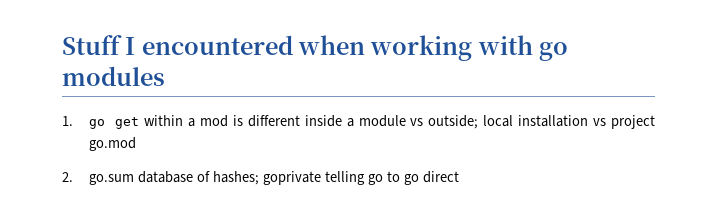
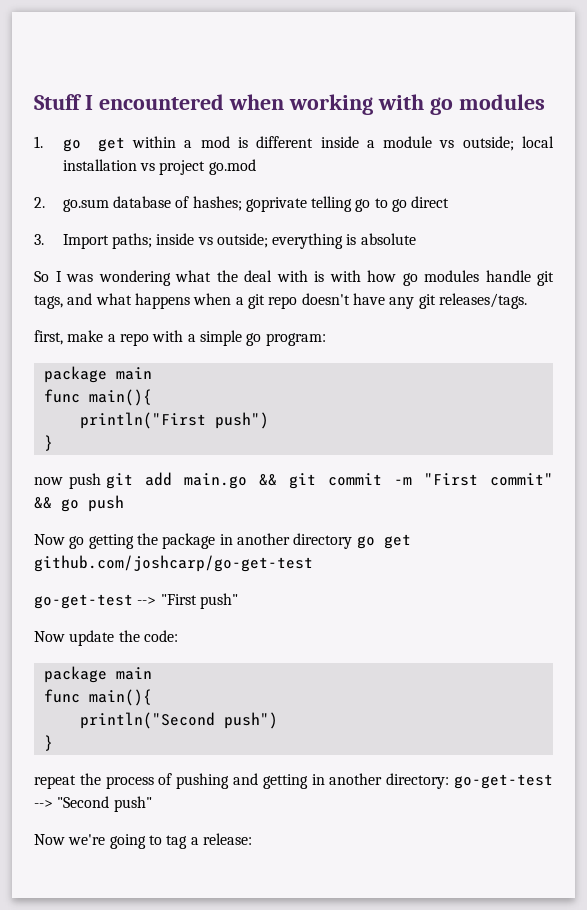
+ 3. Import paths; inside vs outside; everything is absolute
+ So I was wondering what the deal with is with how go modules handle git tags, and what happens when a git repo doesn't have any git releases/tags.
+ first, make a repo with a simple go program:
+ package main
+ func main(){
+ println("First push")
+ }
+ now push git add main.go && git commit -m "First commit" && go push
+ Now go getting the package in another directory go get github.com/joshcarp/go-get-test
+ go-get-test --> "First push"
+ Now update the code:
+ package main
+ func main(){
+ println("Second push")
+ }
+ repeat the process of pushing and getting in another directory: go-get-test --> "Second push"
+ Now we're going to tag a release:

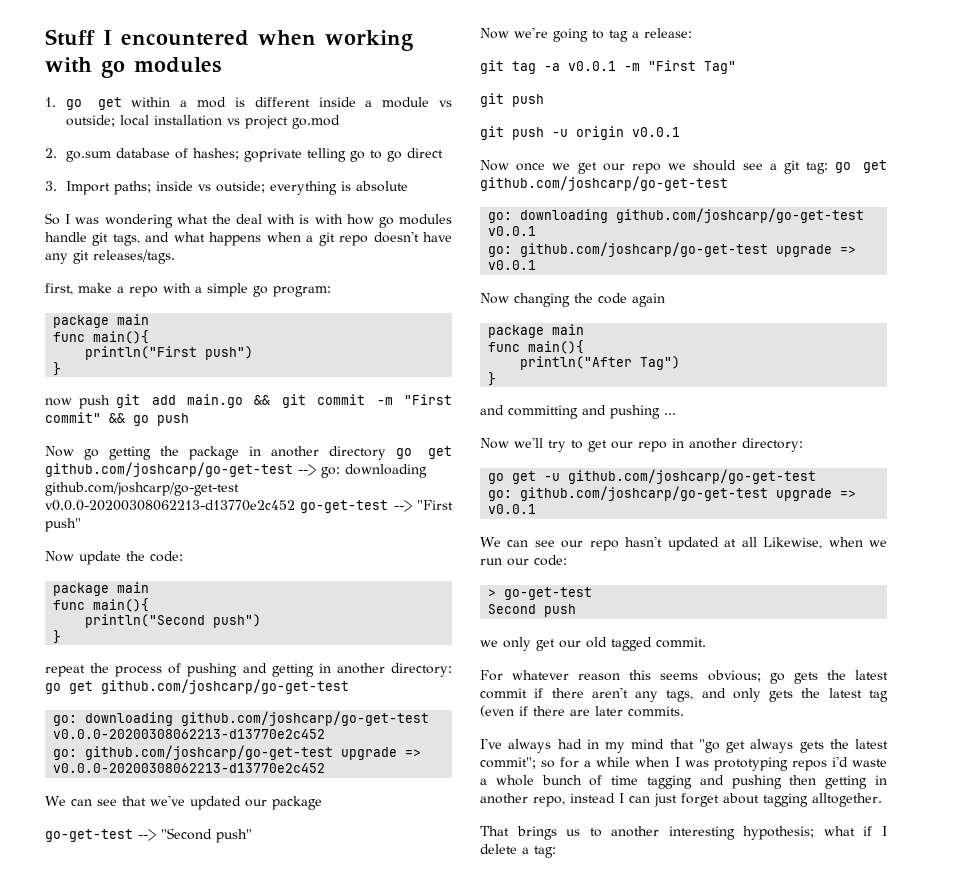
- Now go getting the package in another directory go get github.com/joshcarp/go-get-test
- go-get-test --> "First push"
+ Now go getting the package in another directory go get github.com/joshcarp/go-get-test --> go: downloading github.com/joshcarp/go-get-test v0.0.0-20200308062213-d13770e2c452 go-get-test --> "First push"
- repeat the process of pushing and getting in another directory: go-get-test --> "Second push"
+ repeat the process of pushing and getting in another directory: go get github.com/joshcarp/go-get-test
+ go: downloading github.com/joshcarp/go-get-test v0.0.0-20200308062213-d13770e2c452
+ go: github.com/joshcarp/go-get-test upgrade => v0.0.0-20200308062213-d13770e2c452
+ We can see that we've updated our package
+ go-get-test --> "Second push"
+ git tag -a v0.0.1 -m "First Tag"
+ git push
+ git push -u origin v0.0.1
+ Now once we get our repo we should see a git tag: go get github.com/joshcarp/go-get-test
+ go: downloading github.com/joshcarp/go-get-test v0.0.1
+ go: github.com/joshcarp/go-get-test upgrade => v0.0.1
+ Now changing the code again
+ package main
+ func main(){
+ println("After Tag")
+ }
+ and committing and pushing ...
+ Now we'll try to get our repo in another directory:
+ go get -u github.com/joshcarp/go-get-test
+ go: github.com/joshcarp/go-get-test upgrade => v0.0.1
+ We can see our repo hasn't updated at all Likewise, when we run our code:
+ > go-get-test
+ Second push
+ we only get our old tagged commit.
+ For whatever reason this seems obvious; go gets the latest commit if there aren't any tags, and only gets the latest tag (even if there are later commits.
+ I've always had in my mind that "go get always gets the latest commit"; so for a while when I was prototyping repos i'd waste a whole bunch of time tagging and pushing then getting in another repo, instead I can just forget about tagging alltogether.
+ That brings us to another interesting hypothesis; what if I delete a tag:

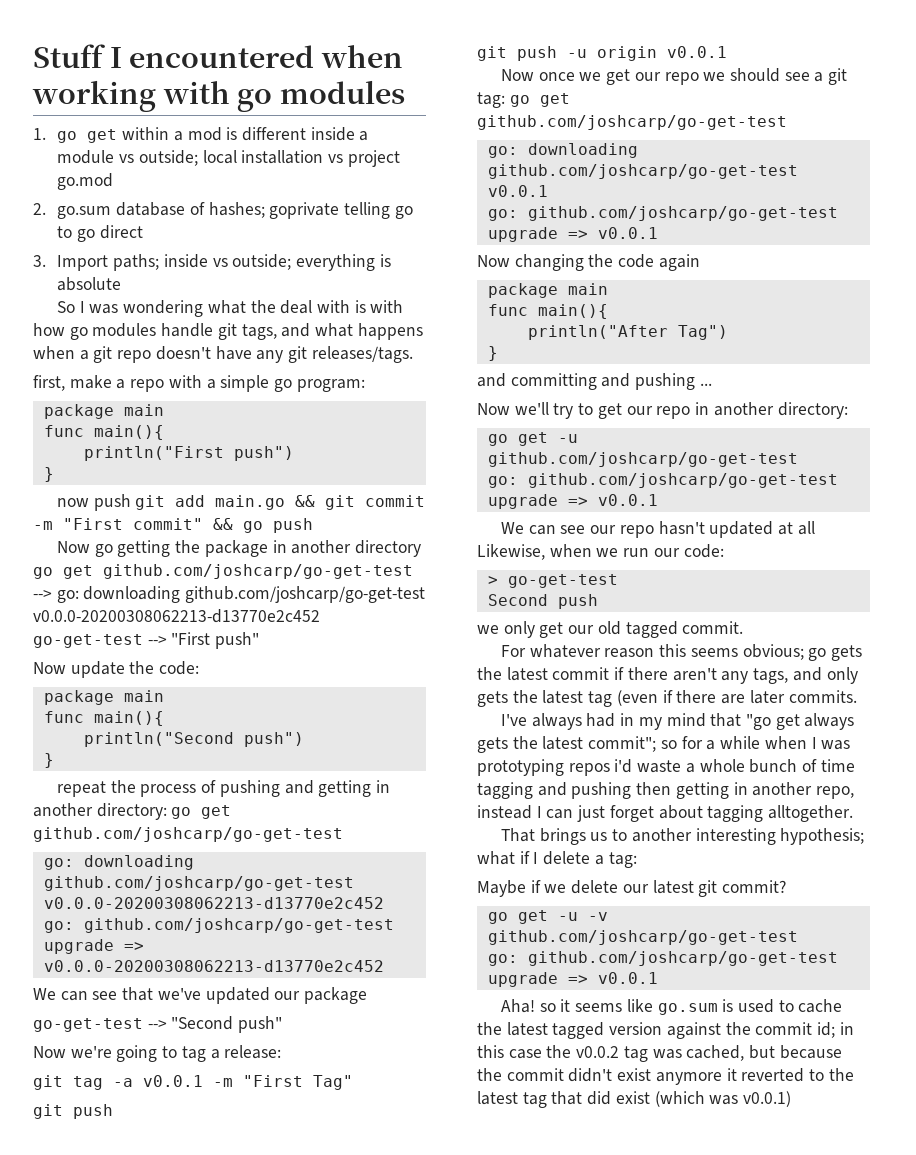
+ Maybe if we delete our latest git commit?
+ go get -u -v github.com/joshcarp/go-get-test
+ go: github.com/joshcarp/go-get-test upgrade => v0.0.1
+ Aha! so it seems like go.sum is used to cache the latest tagged version against the commit id; in this case the v0.0.2 tag was cached, but because the commit didn't exist anymore it reverted to the latest tag that did exist (which was v0.0.1)

